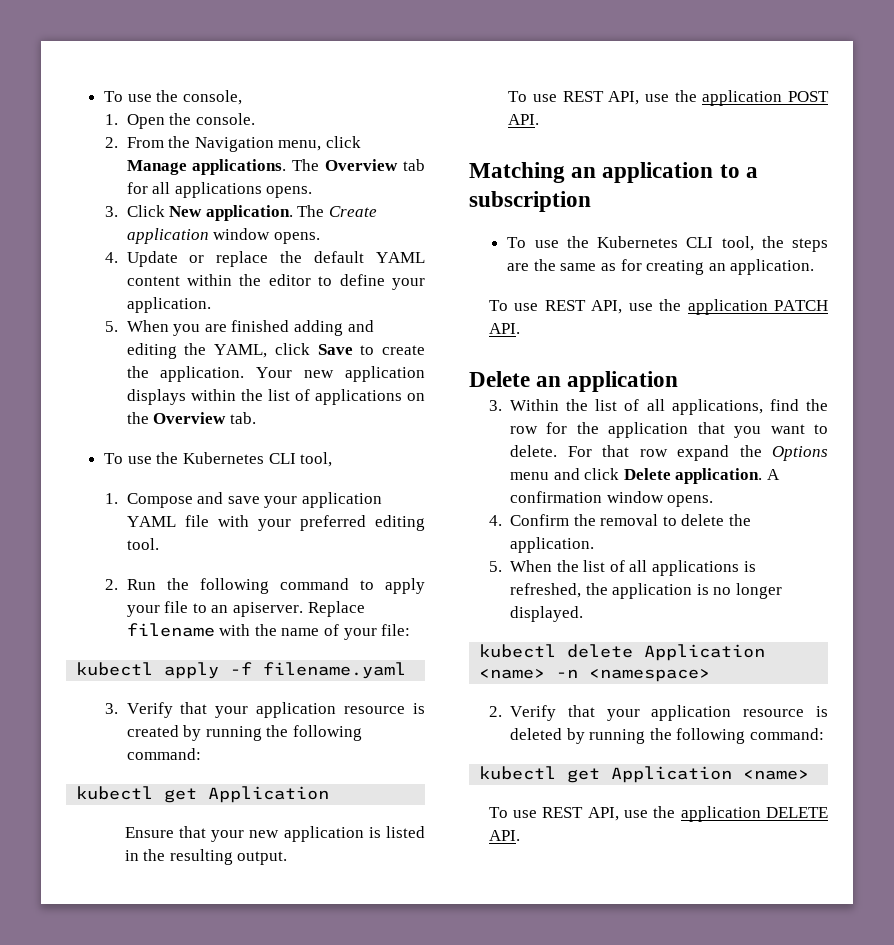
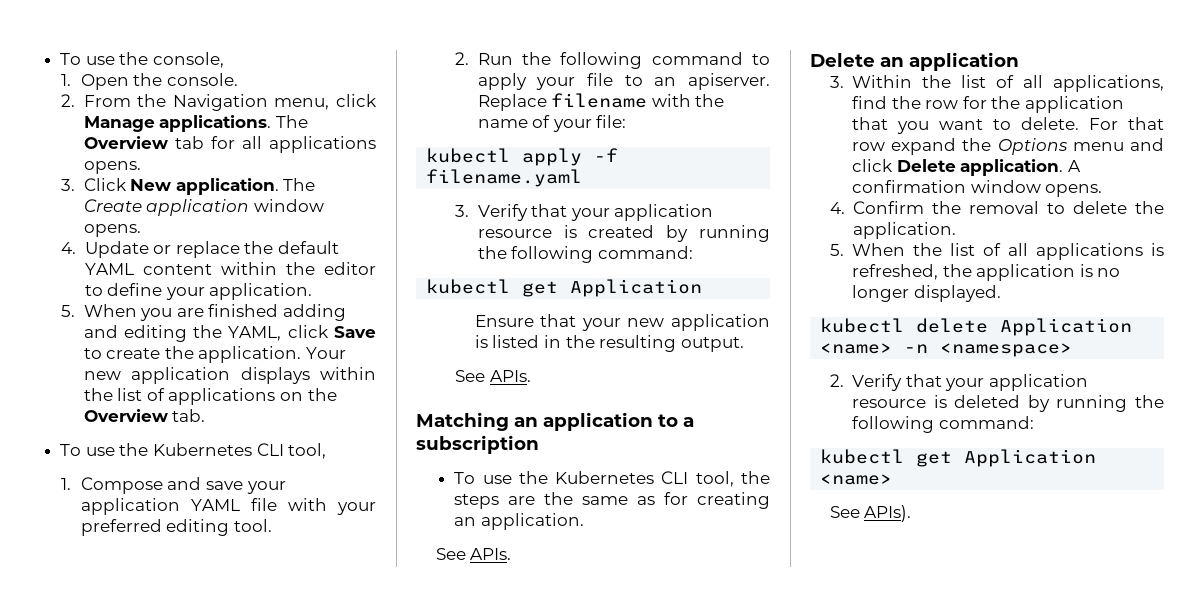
  Ensure that your new application is listed in the resulting output.
- To use REST API, use the application POST API.
+ See APIs.
  To use the Kubernetes CLI tool, the steps are the same as for creating an application.
- To use REST API, use the application PATCH API.
+ See APIs.
- To use REST API, use the application DELETE API.
+ See APIs).

